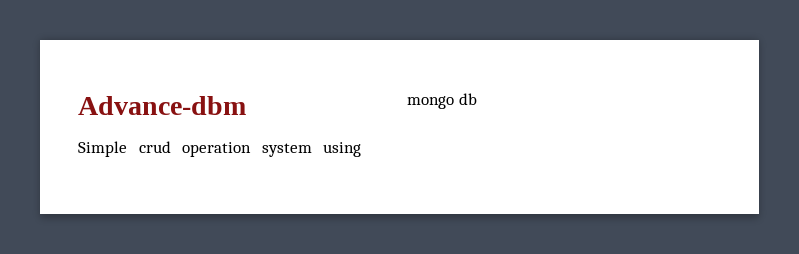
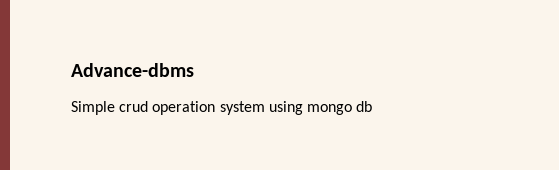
- Advance-dbm
+ Advance-dbms

